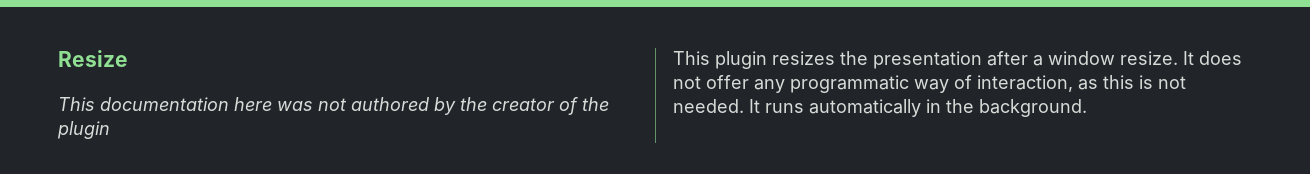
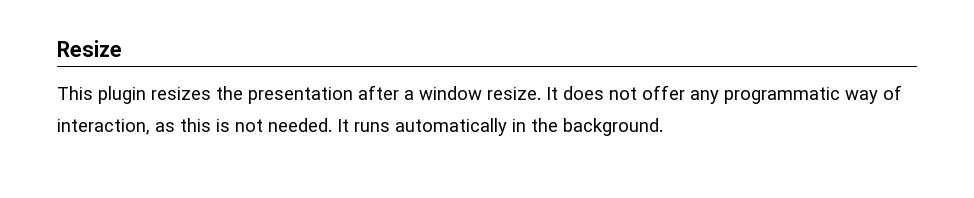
- This documentation here was not authored by the creator of the plugin

